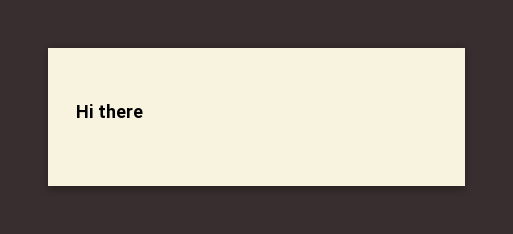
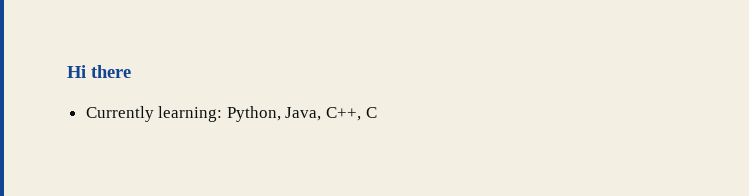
+ Currently learning: Python, Java, C++, C

